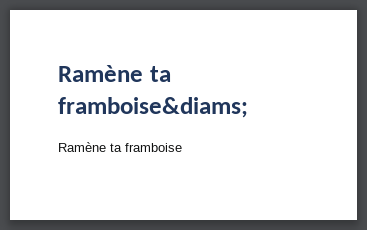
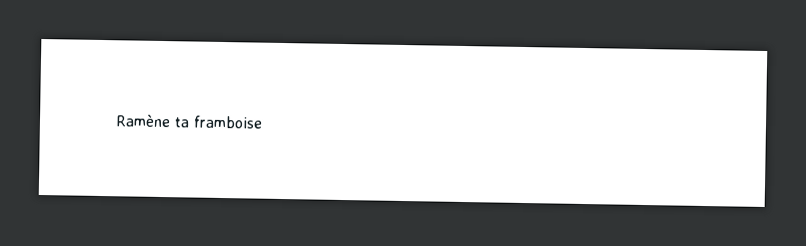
- Ramène ta framboise&diams;

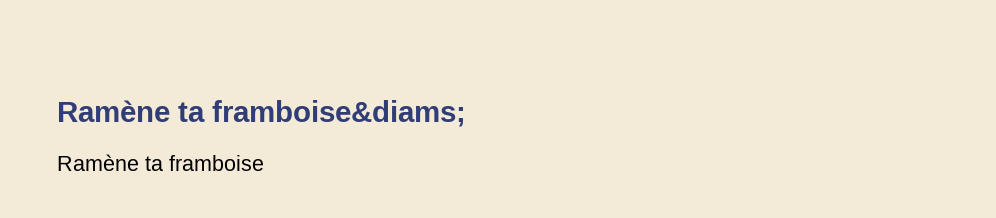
+ Ramène ta framboise&diams;

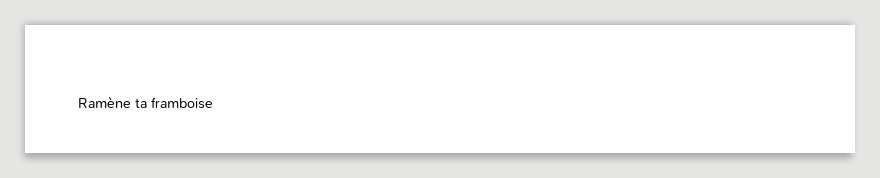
- Ramène ta framboise&diams;

